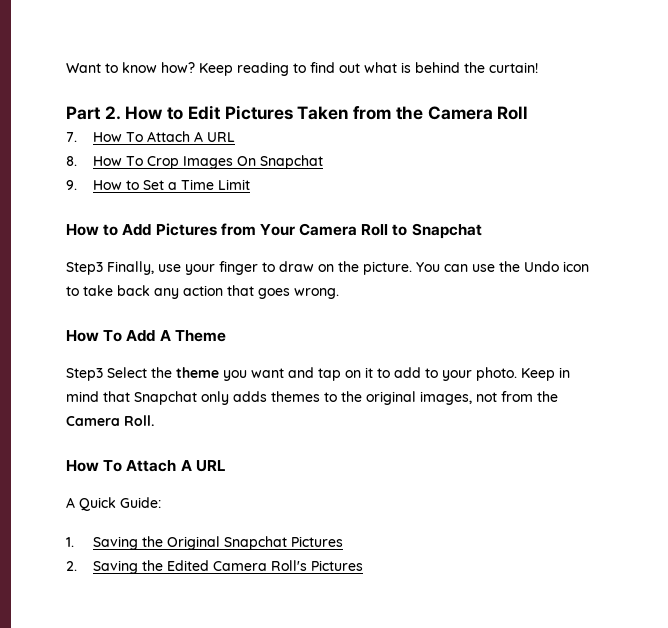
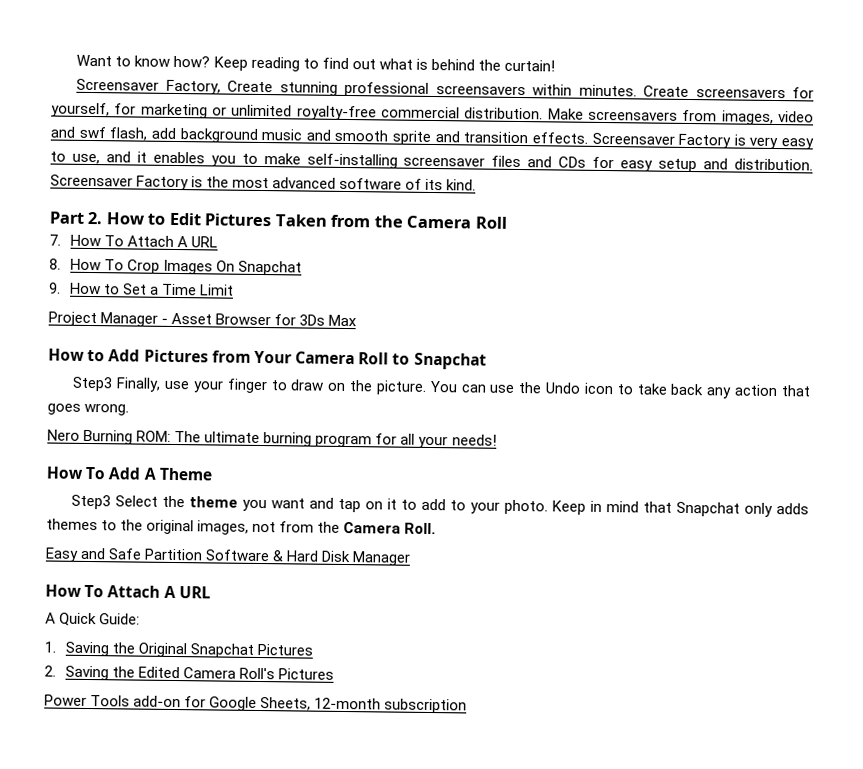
+ Screensaver Factory, Create stunning professional screensavers within minutes. Create screensavers for yourself, for marketing or unlimited royalty-free commercial distribution. Make screensavers from images, video and swf flash, add background music and smooth sprite and transition effects. Screensaver Factory is very easy to use, and it enables you to make self-installing screensaver files and CDs for easy setup and distribution. Screensaver Factory is the most advanced software of its kind.
+ Project Manager - Asset Browser for 3Ds Max
+ Nero Burning ROM: The ultimate burning program for all your needs!
+ Easy and Safe Partition Software & Hard Disk Manager
+ Power Tools add-on for Google Sheets, 12-month subscription

